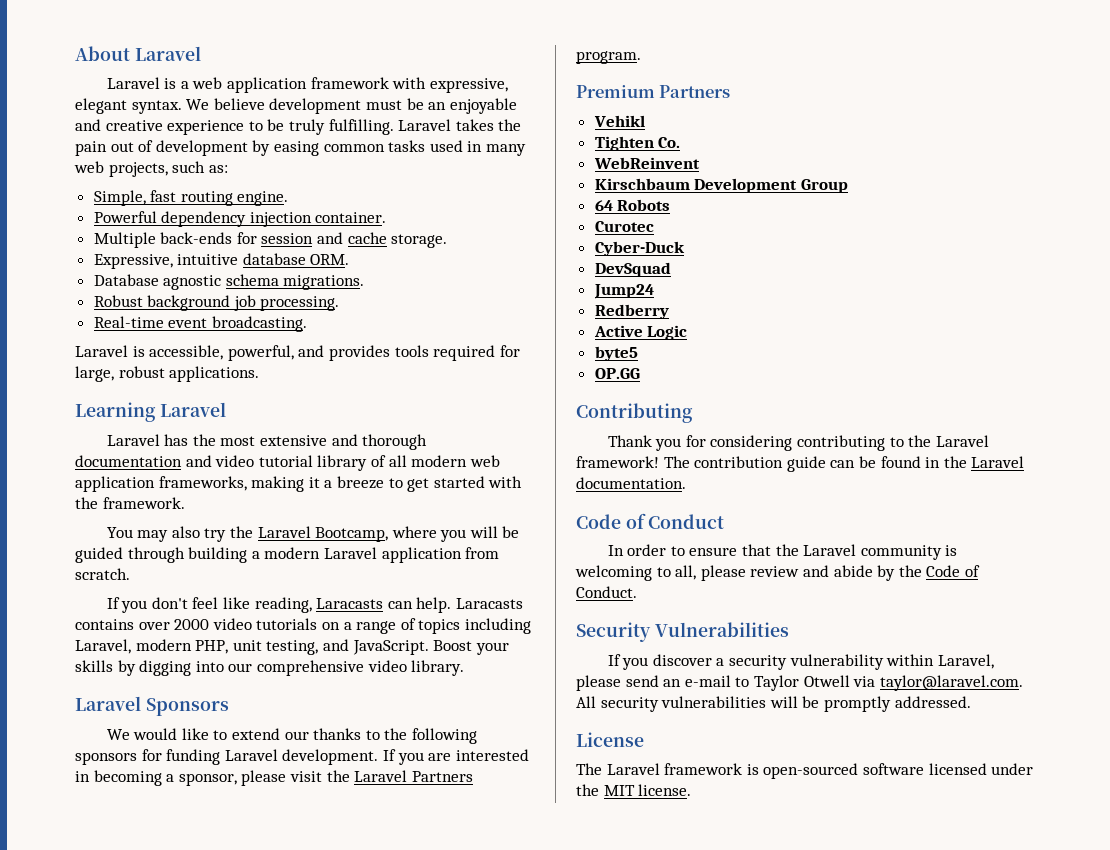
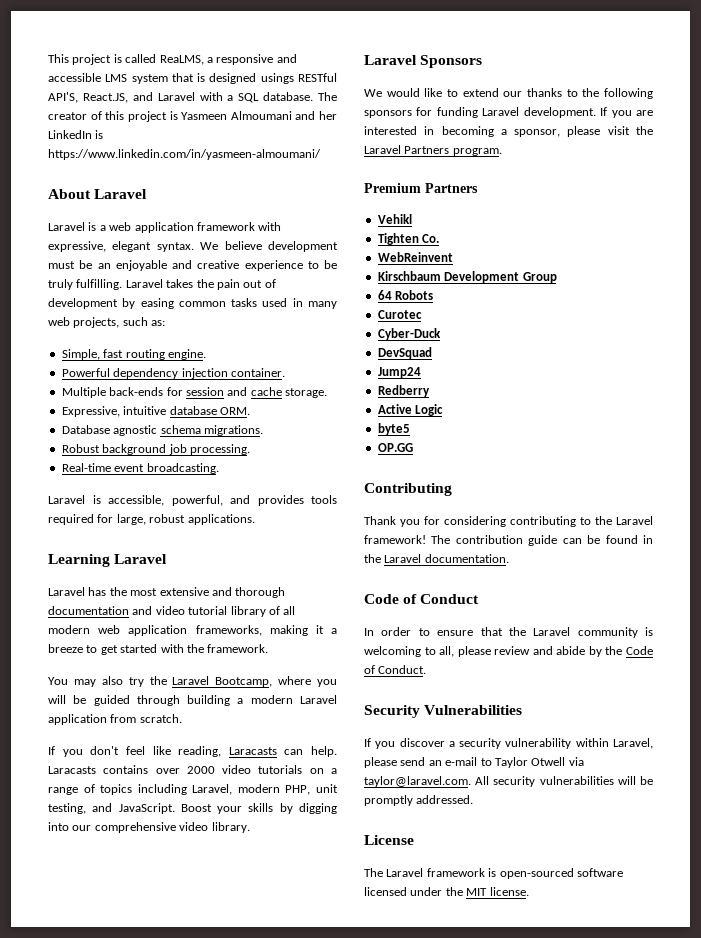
+ This project is called ReaLMS, a responsive and accessible LMS system that is designed usings RESTful API'S, React.JS, and Laravel with a SQL database. The creator of this project is Yasmeen Almoumani and her LinkedIn is https://www.linkedin.com/in/yasmeen-almoumani/

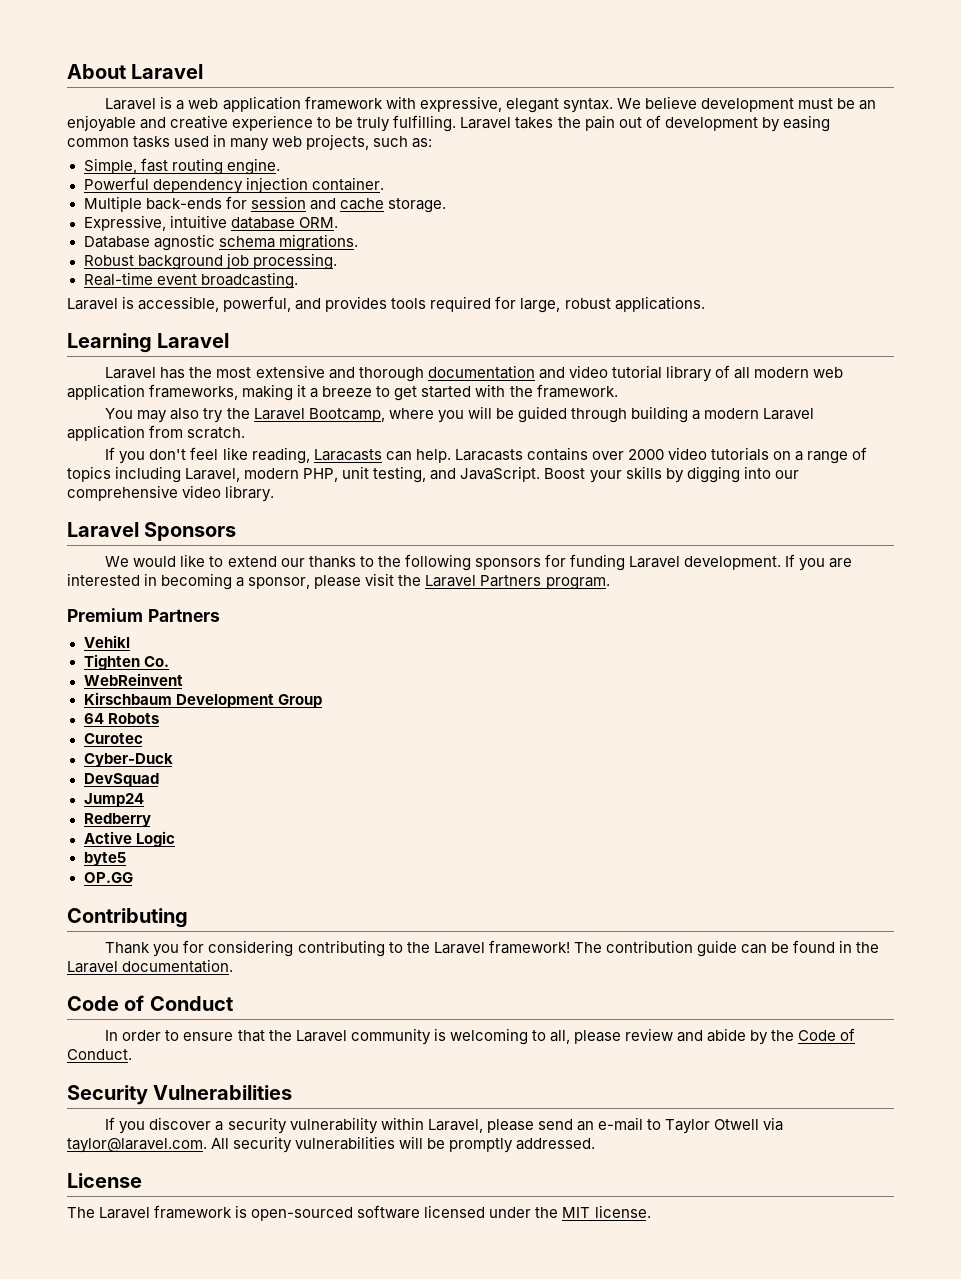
- This project is called ReaLMS, a responsive and accessible LMS system that is designed usings RESTful API'S, React.JS, and Laravel with a SQL database. The creator of this project is Yasmeen Almoumani and her LinkedIn is https://www.linkedin.com/in/yasmeen-almoumani/

